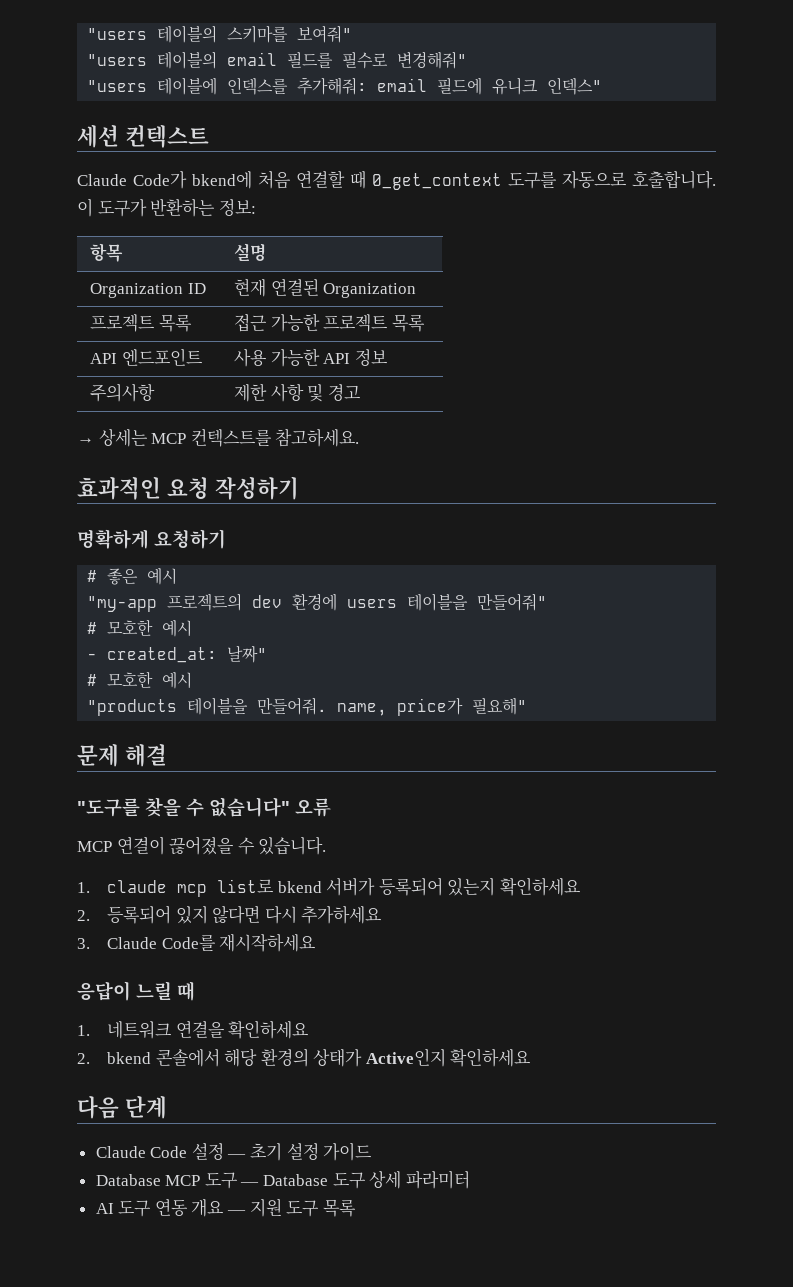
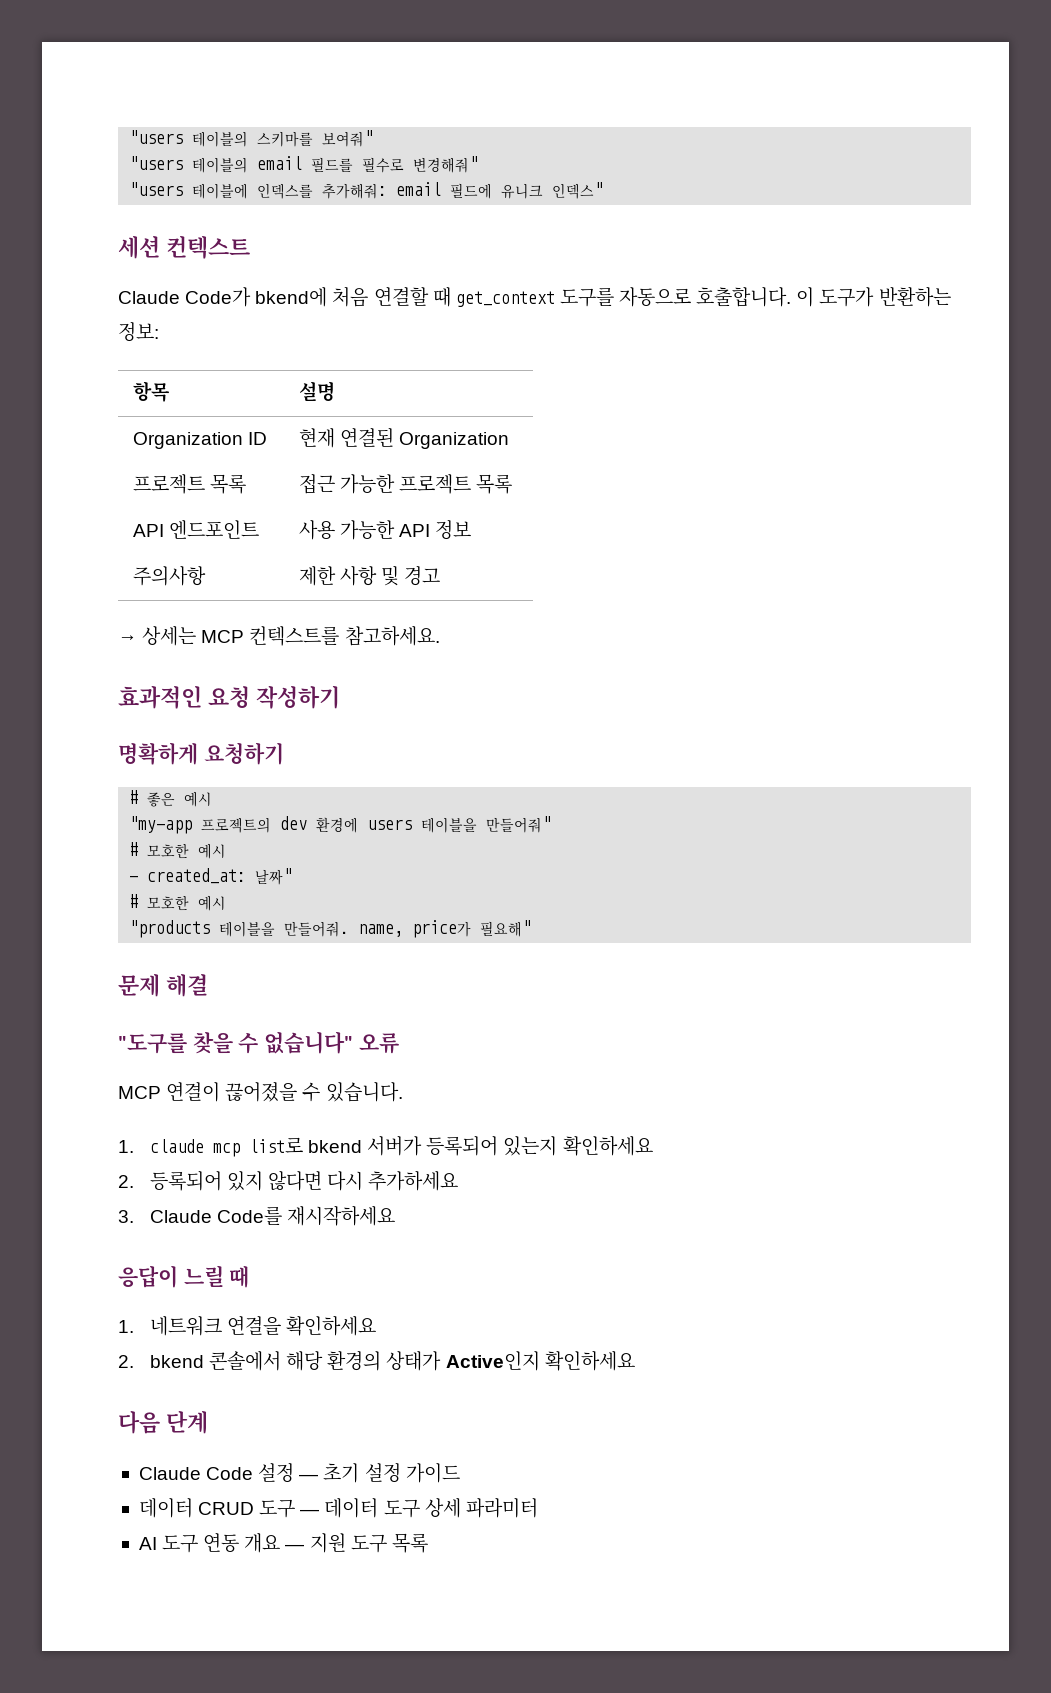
- Claude Code가 bkend에 처음 연결할 때 0_get_context 도구를 자동으로 호출합니다.
+ Claude Code가 bkend에 처음 연결할 때 get_context 도구를 자동으로 호출합니다.
- Database MCP 도구 — Database 도구 상세 파라미터
+ 데이터 CRUD 도구 — 데이터 도구 상세 파라미터

